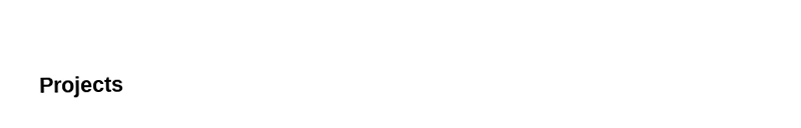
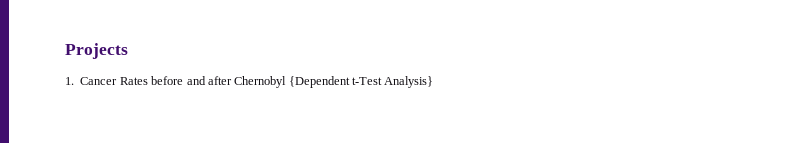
+ 1. Cancer Rates before and after Chernobyl {Dependent t-Test Analysis}

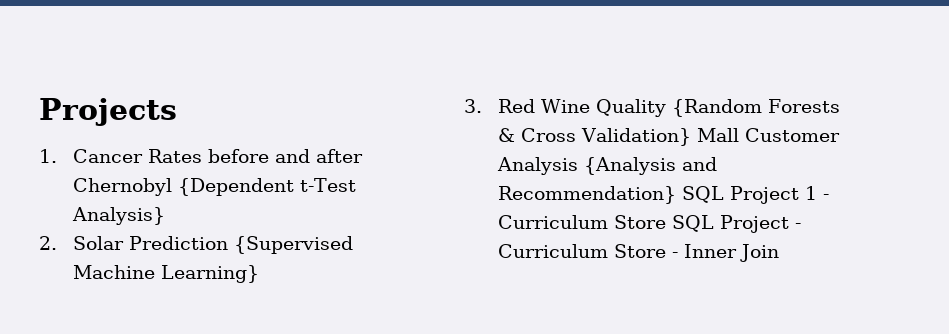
+ 2. Solar Prediction {Supervised Machine Learning}
+ 3. Red Wine Quality {Random Forests & Cross Validation} Mall Customer Analysis {Analysis and Recommendation} SQL Project 1 - Curriculum Store SQL Project - Curriculum Store - Inner Join

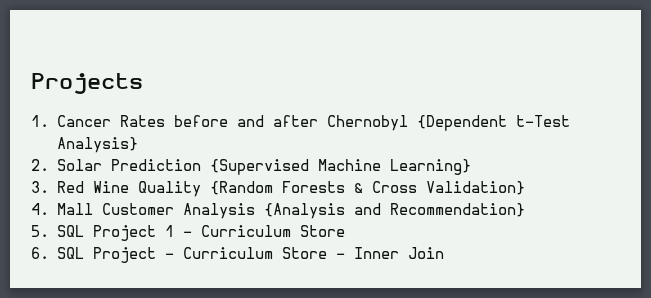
- 3. Red Wine Quality {Random Forests & Cross Validation} Mall Customer Analysis {Analysis and Recommendation} SQL Project 1 - Curriculum Store SQL Project - Curriculum Store - Inner Join
+ 3. Red Wine Quality {Random Forests & Cross Validation}
+ 4. Mall Customer Analysis {Analysis and Recommendation}
+ 5. SQL Project 1 - Curriculum Store
+ 6. SQL Project - Curriculum Store - Inner Join

